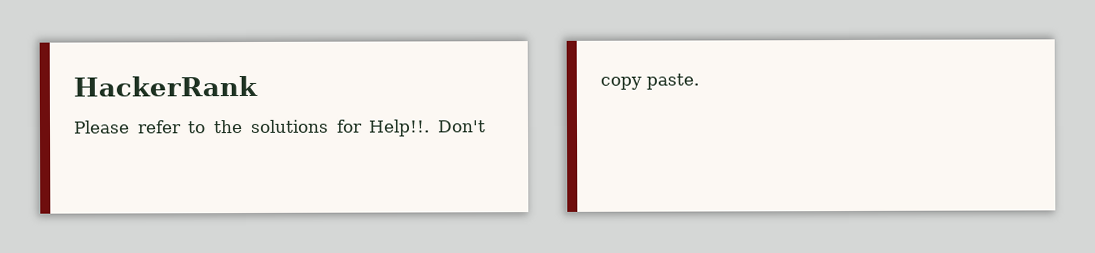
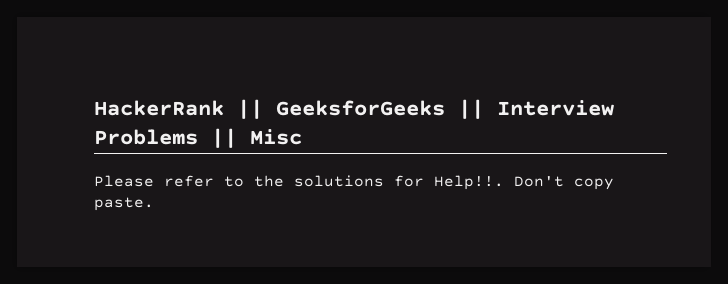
- HackerRank
+ HackerRank || GeeksforGeeks || Interview Problems || Misc

